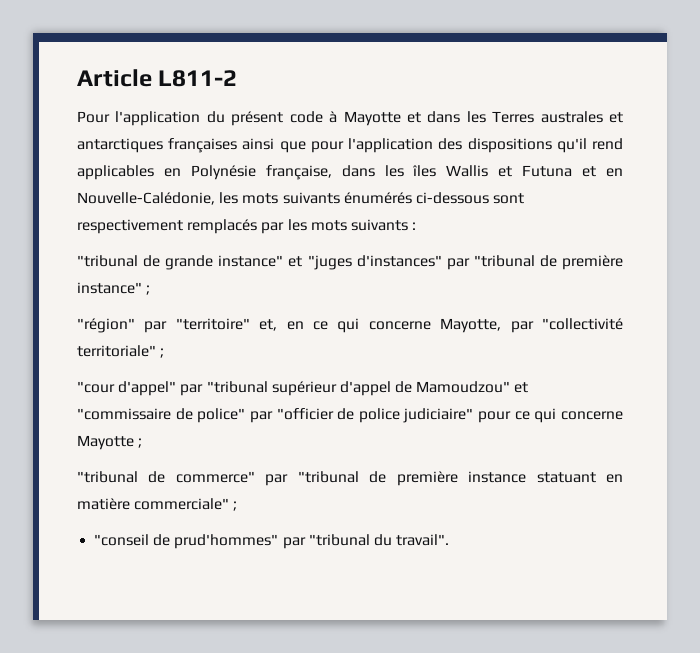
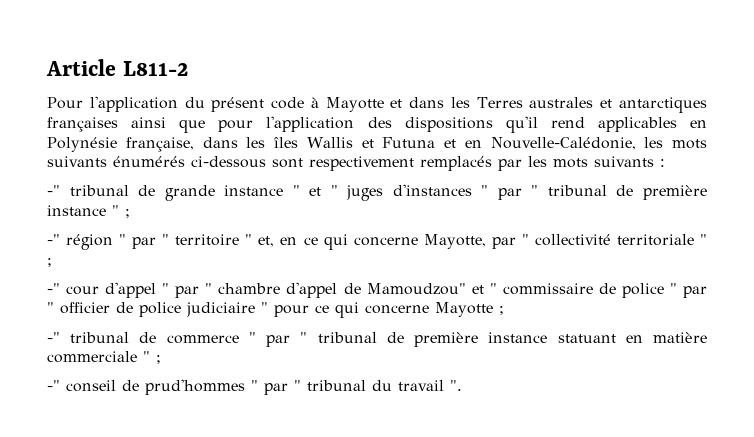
- "tribunal de grande instance" et "juges d'instances" par "tribunal de première instance" ;
- "région" par "territoire" et, en ce qui concerne Mayotte, par "collectivité territoriale" ;
- "cour d'appel" par "tribunal supérieur d'appel de Mamoudzou" et "commissaire de police" par "officier de police judiciaire" pour ce qui concerne Mayotte ;
+ -" tribunal de grande instance " et " juges d'instances " par " tribunal de première instance " ;
+ -" région " par " territoire " et, en ce qui concerne Mayotte, par " collectivité territoriale " ;
+ -" cour d'appel " par " chambre d'appel de Mamoudzou" et " commissaire de police " par " officier de police judiciaire " pour ce qui concerne Mayotte ;
- "tribunal de commerce" par "tribunal de première instance statuant en matière commerciale" ;
- "conseil de prud'hommes" par "tribunal du travail".
+ -" tribunal de commerce " par " tribunal de première instance statuant en matière commerciale " ;
+ -" conseil de prud'hommes " par " tribunal du travail ".

